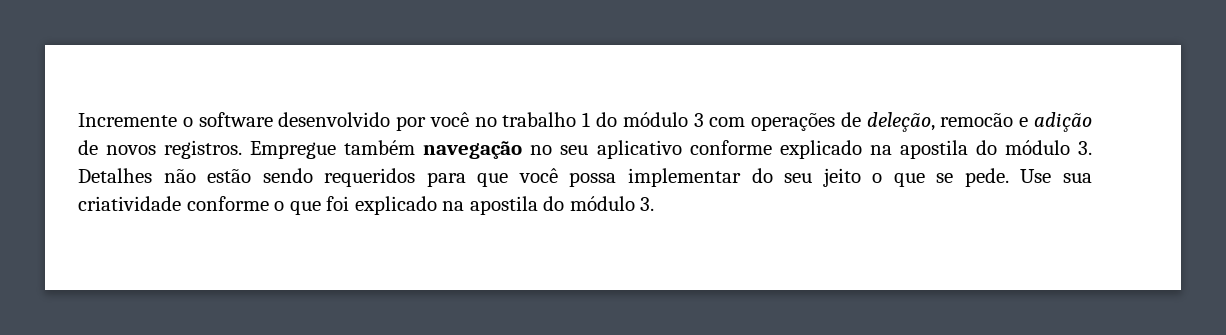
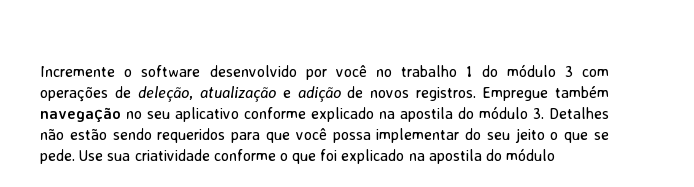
- Incremente o software desenvolvido por você no trabalho 1 do módulo 3 com operações de deleção, remocão e adição de novos registros.
+ Incremente o software desenvolvido por você no trabalho 1 do módulo 3 com operações de deleção, atualização e adição de novos registros.
- Use sua criatividade conforme o que foi explicado na apostila do módulo 3.
+ Use sua criatividade conforme o que foi explicado na apostila do módulo

